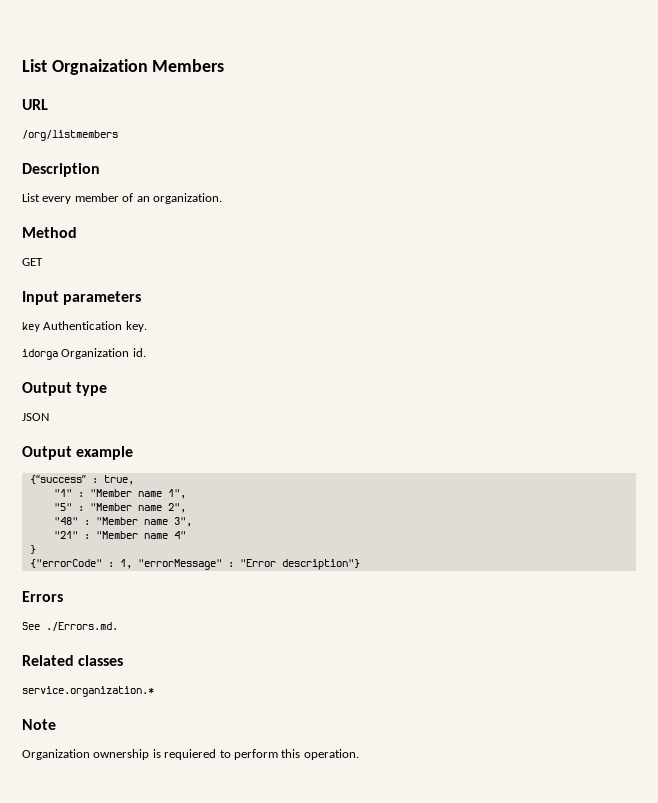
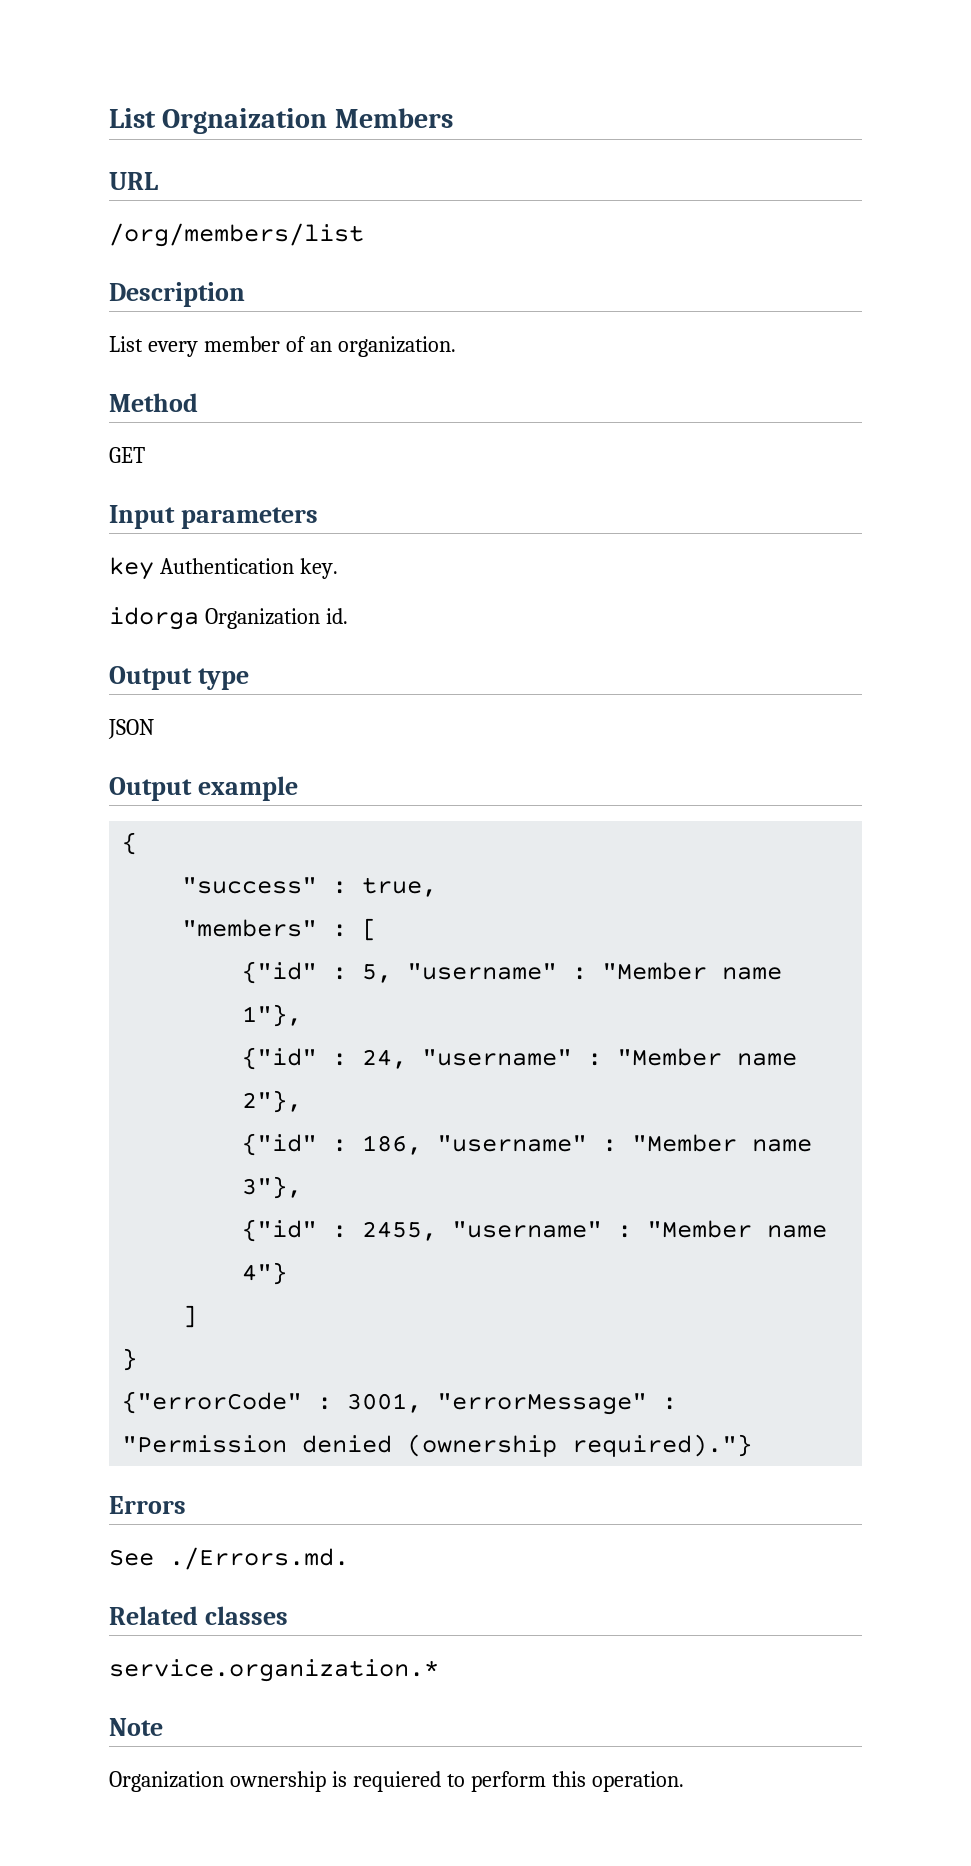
- /org/listmembers
+ /org/members/list
- {“success” : true,
+ {
+ "success" : true,
- "1" : "Member name 1",
- "5" : "Member name 2",
- "48" : "Member name 3",
- "21" : "Member name 4"
+ "members" : [
+ {"id" : 5, "username" : "Member name 1"},
+ {"id" : 24, "username" : "Member name 2"},
+ {"id" : 186, "username" : "Member name 3"},
+ {"id" : 2455, "username" : "Member name 4"}
+ ]
- {"errorCode" : 1, "errorMessage" : "Error description"}
+ {"errorCode" : 3001, "errorMessage" : "Permission denied (ownership required)."}

